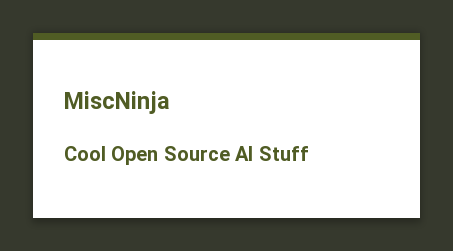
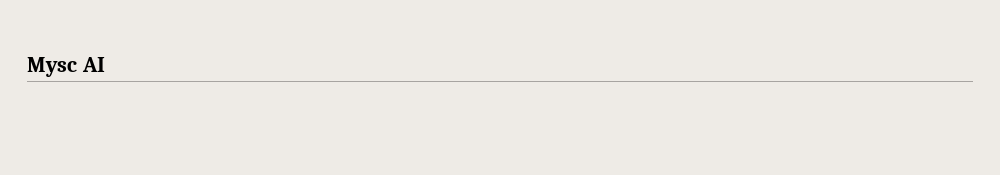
- MiscNinja
- Cool Open Source AI Stuff
+ Mysc AI

